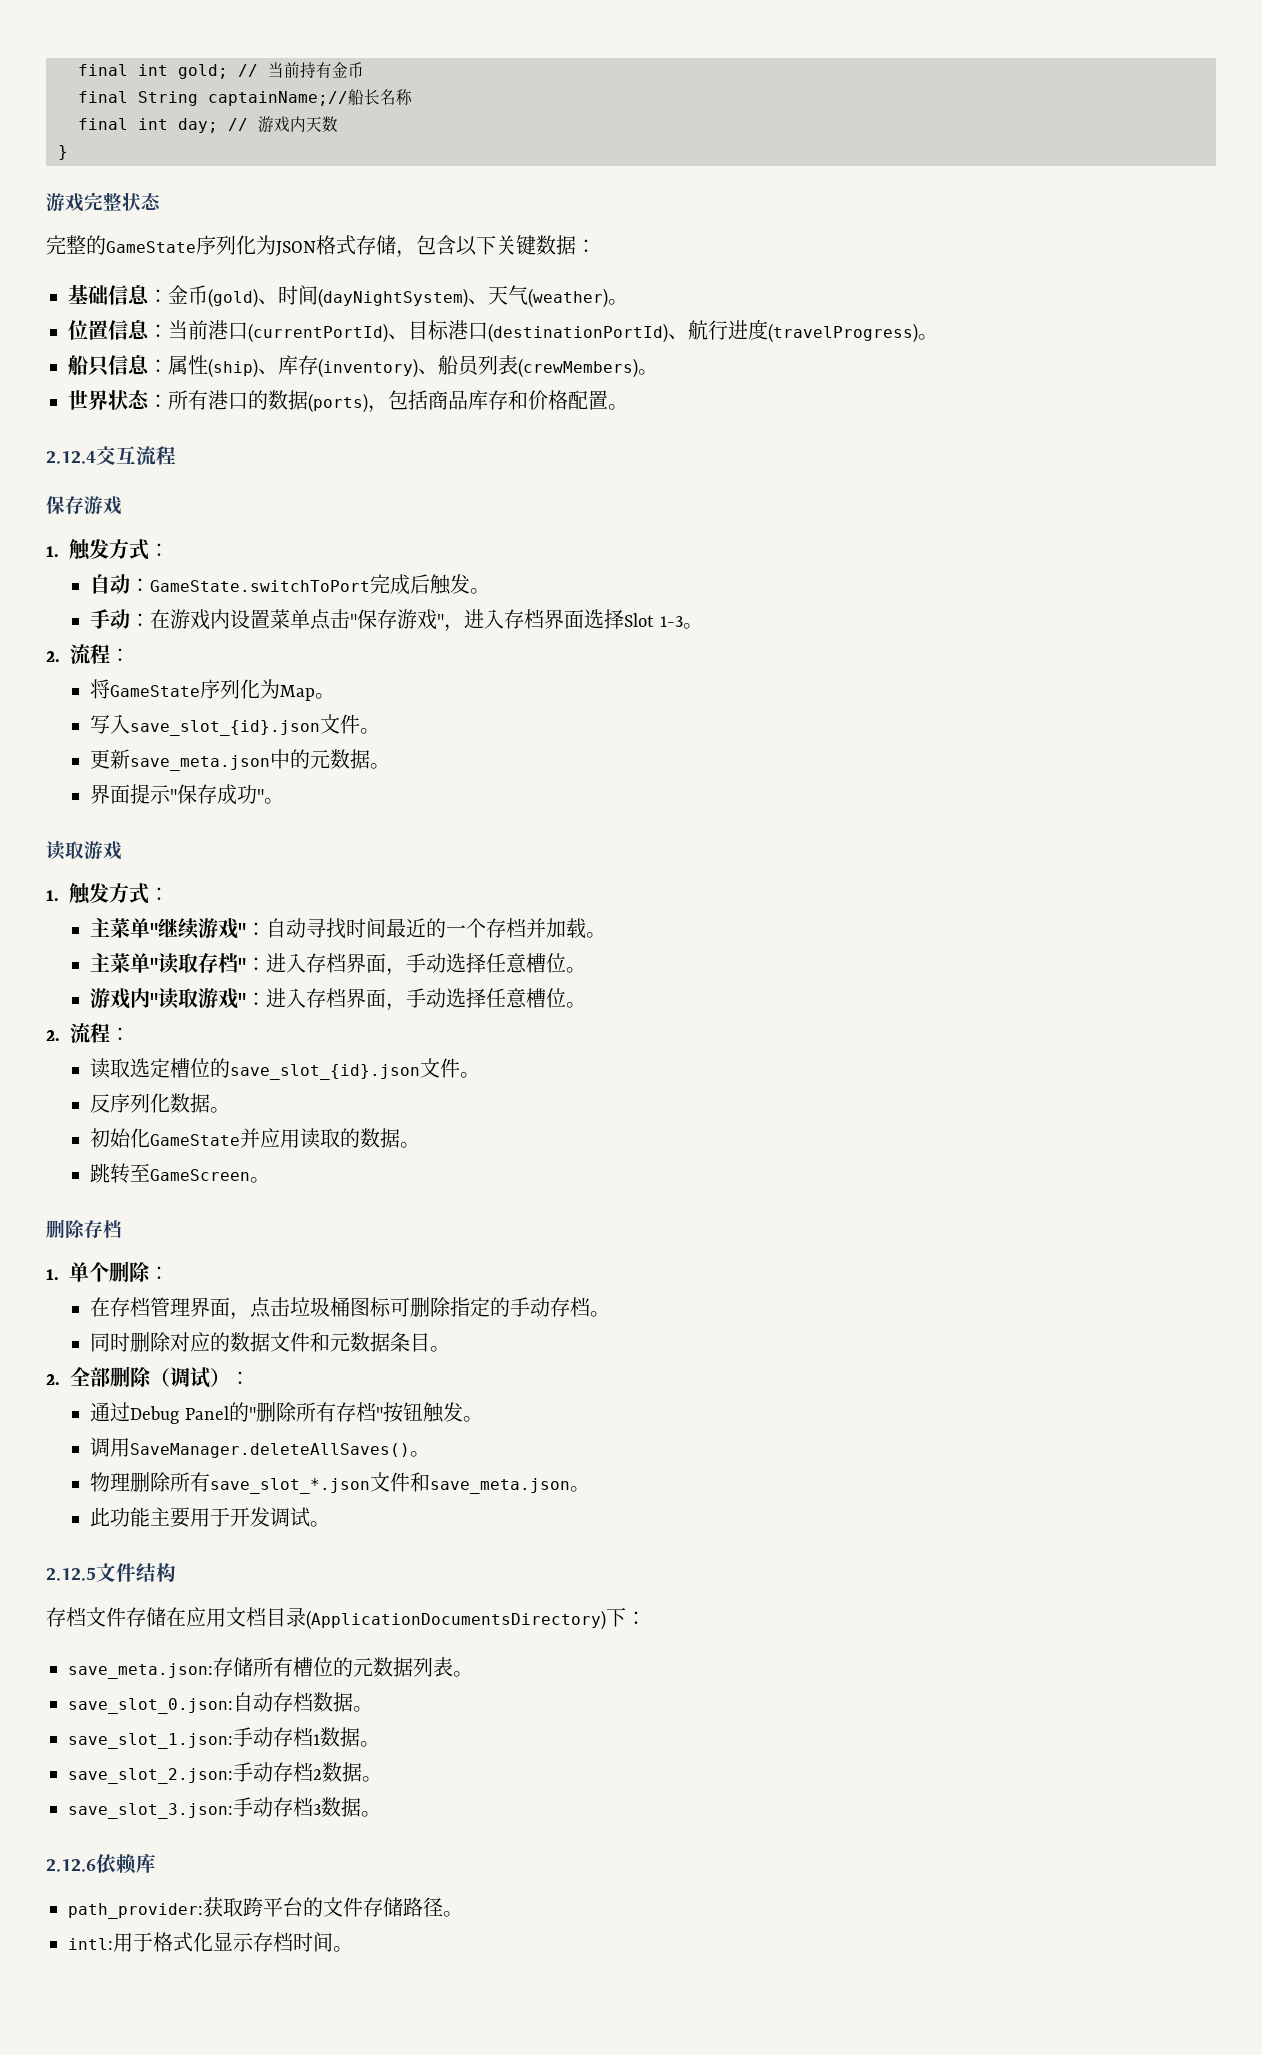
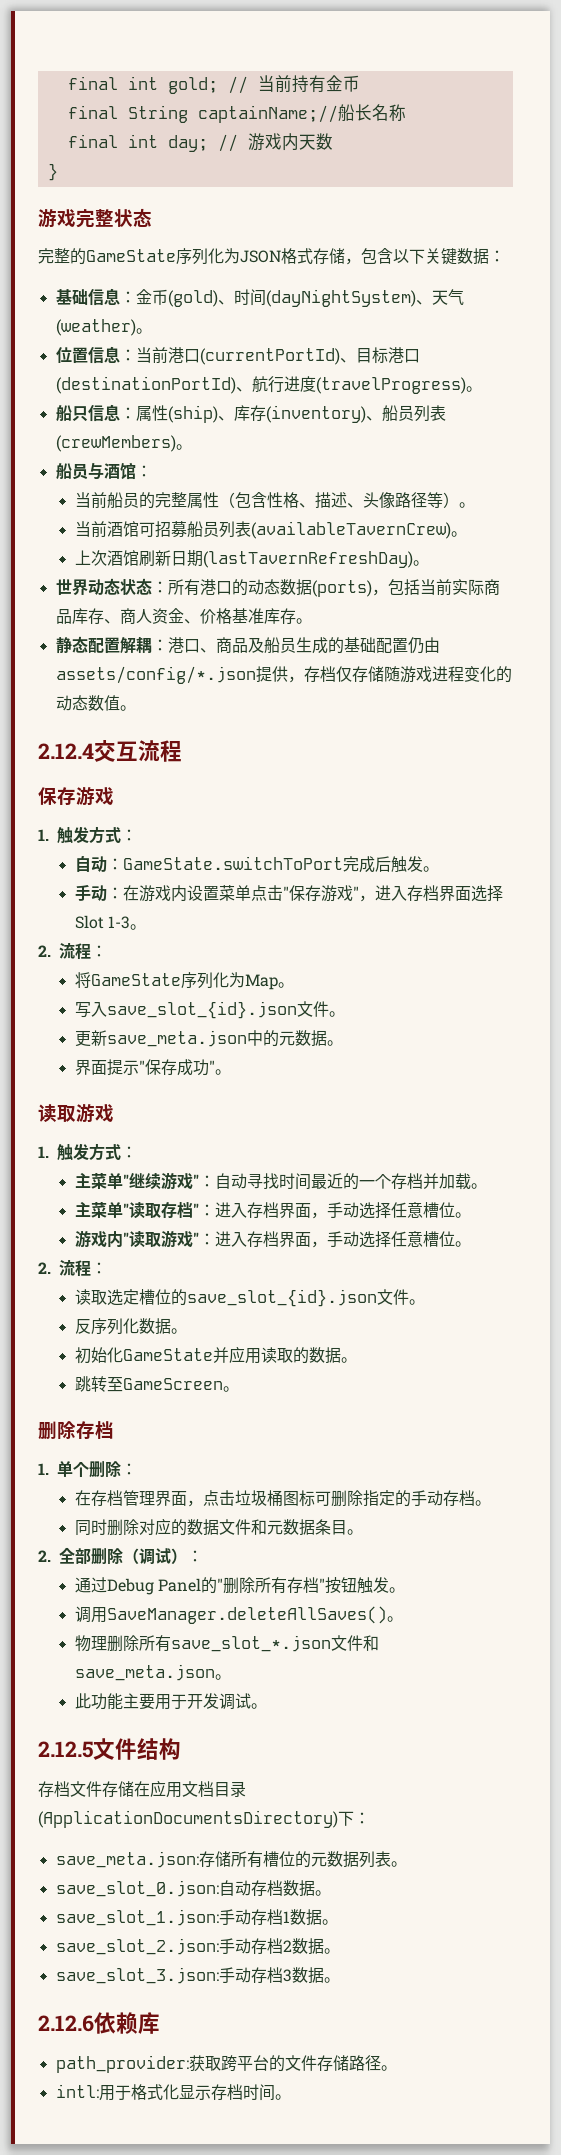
+ 船员与酒馆：
+ 当前船员的完整属性（包含性格、描述、头像路径等）。
+ 当前酒馆可招募船员列表(availableTavernCrew)。
+ 上次酒馆刷新日期(lastTavernRefreshDay)。
- 世界状态：所有港口的数据(ports)，包括商品库存和价格配置。
+ 世界动态状态：所有港口的动态数据(ports)，包括当前实际商品库存、商人资金、价格基准库存。
+ 静态配置解耦：港口、商品及船员生成的基础配置仍由assets/config/*.json提供，存档仅存储随游戏进程变化的动态数值。

